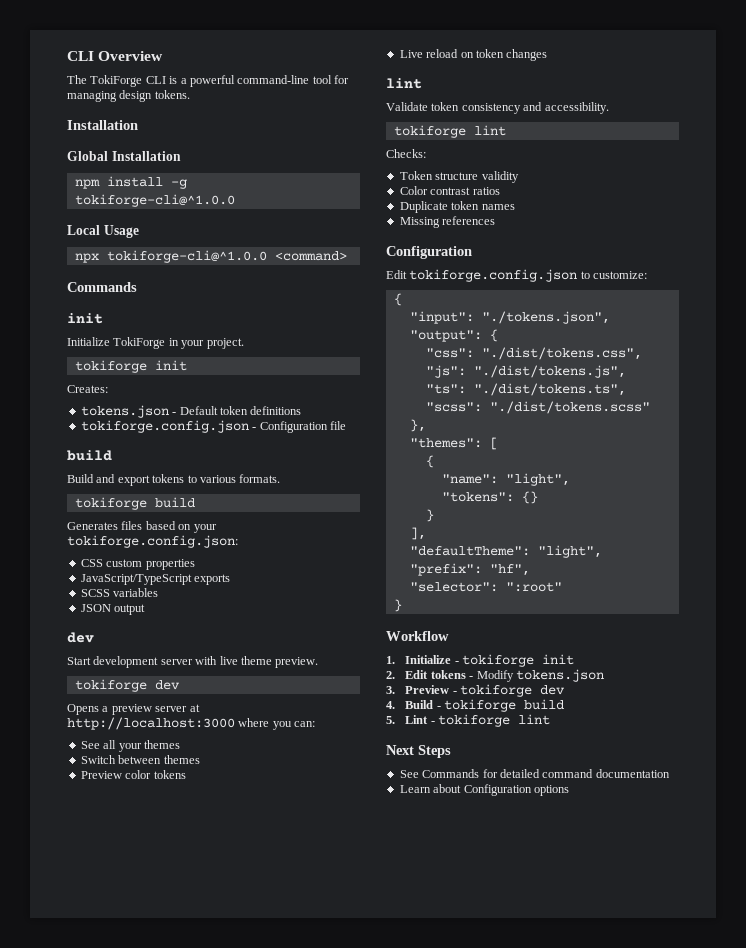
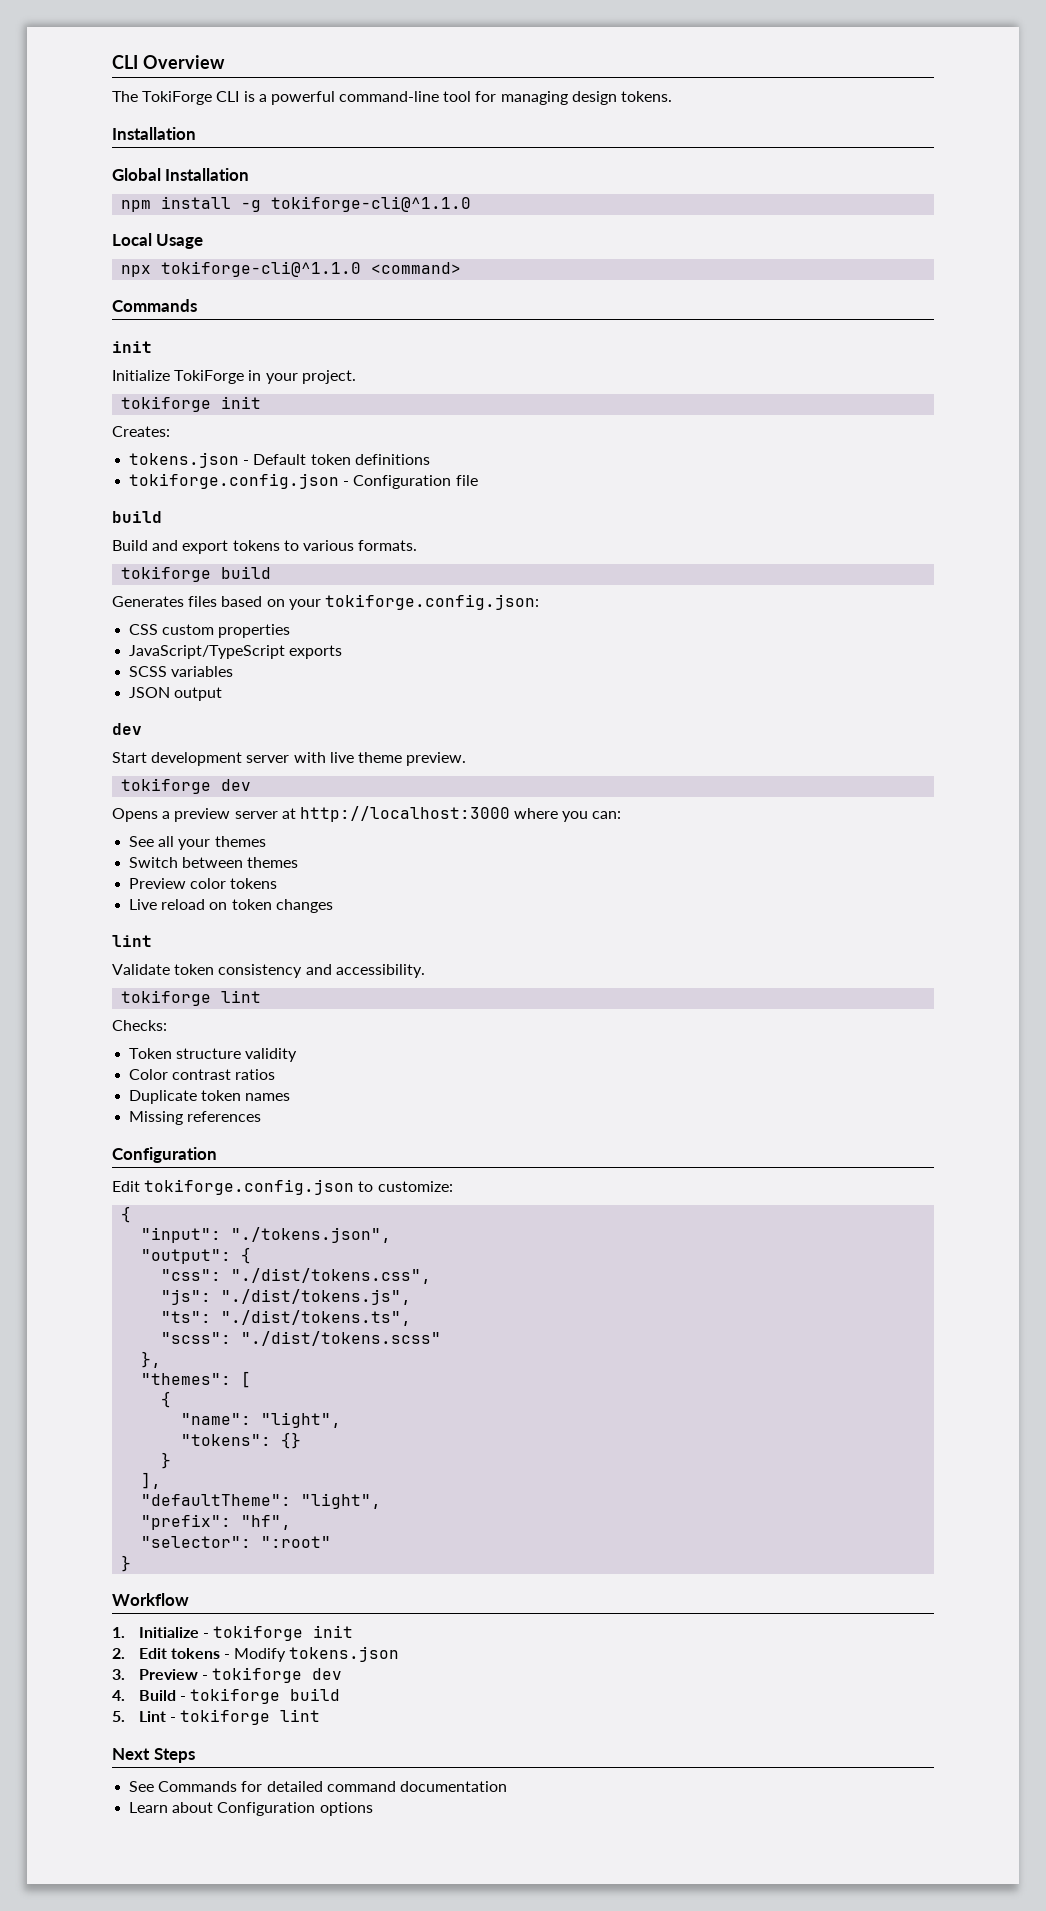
- npm install -g tokiforge-cli@^1.0.0
+ npm install -g tokiforge-cli@^1.1.0
- npx tokiforge-cli@^1.0.0 <command>
+ npx tokiforge-cli@^1.1.0 <command>

